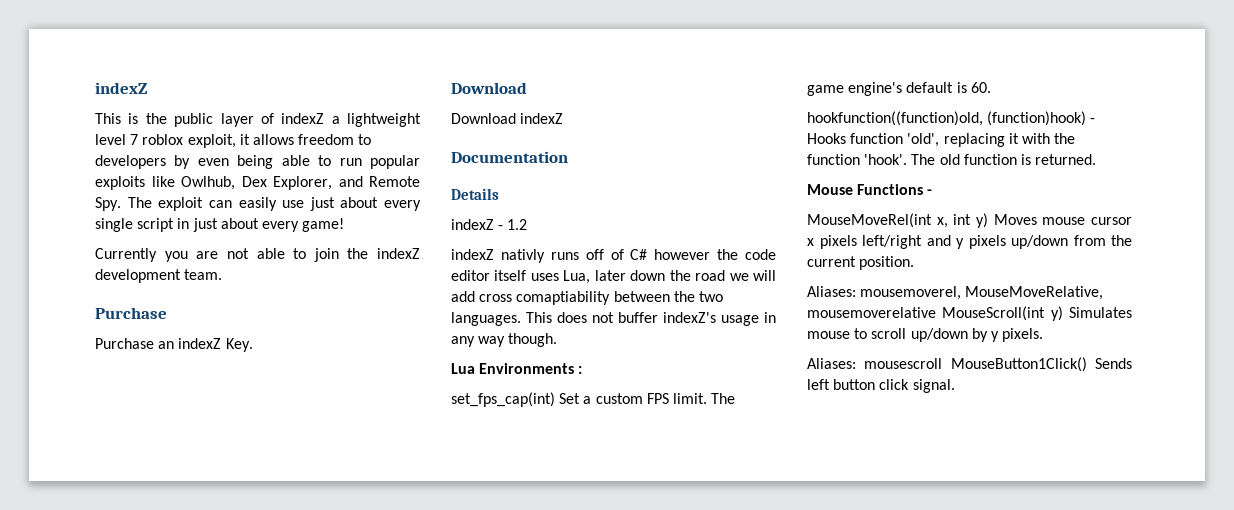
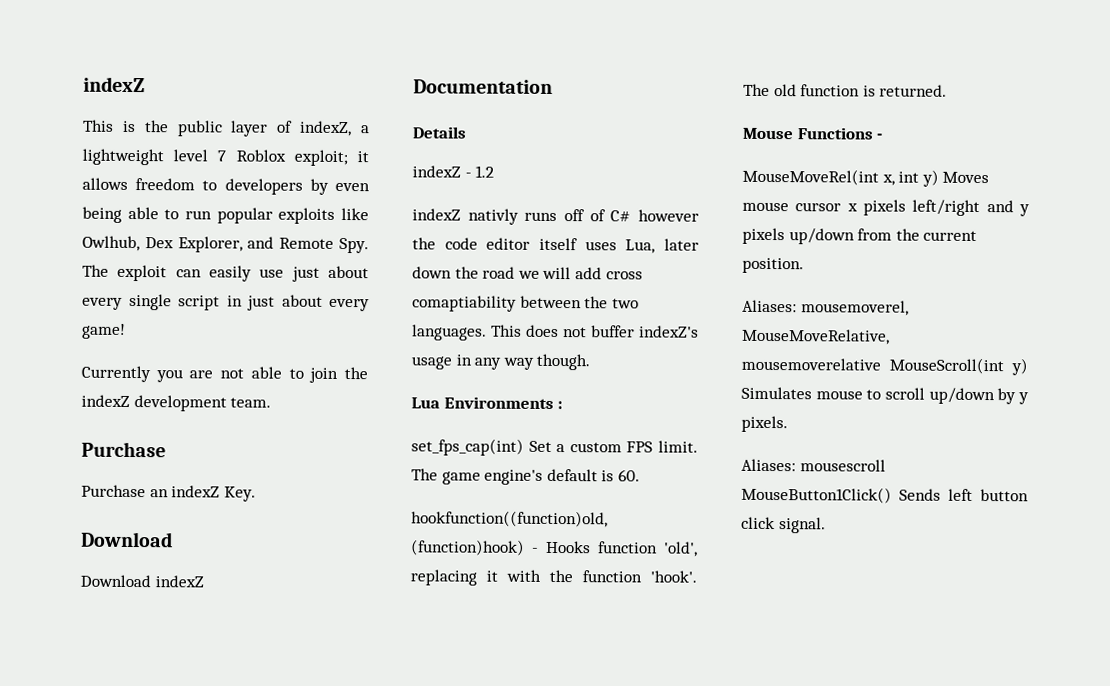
- This is the public layer of indexZ a lightweight level 7 roblox exploit, it allows freedom to developers by even being able to run popular exploits like Owlhub, Dex Explorer, and Remote Spy. The exploit can easily use just about every single script in just about every game!
+ This is the public layer of indexZ, a lightweight level 7 Roblox exploit; it allows freedom to developers by even being able to run popular exploits like Owlhub, Dex Explorer, and Remote Spy. The exploit can easily use just about every single script in just about every game!

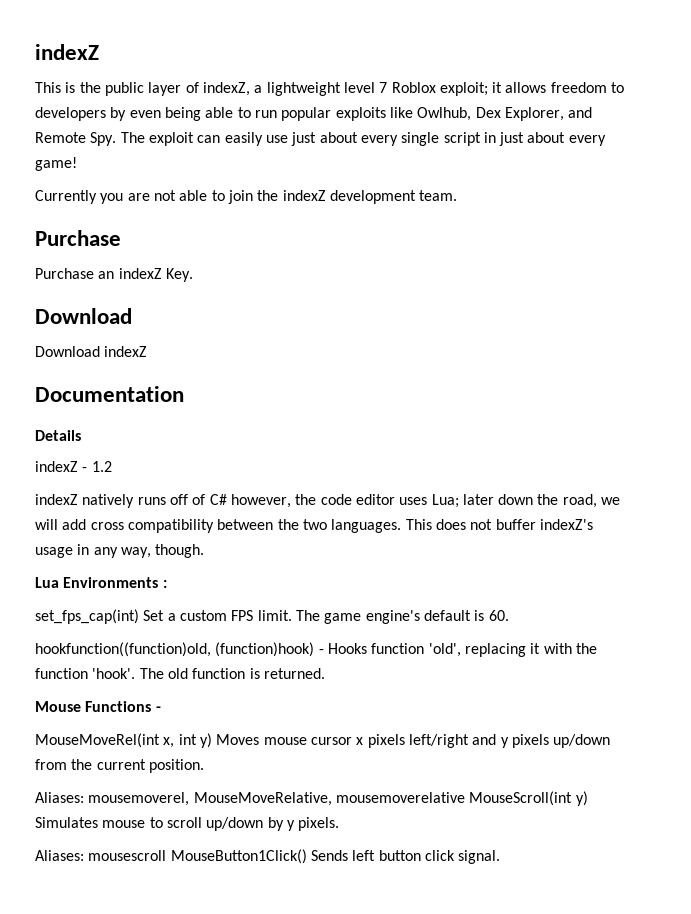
- indexZ nativly runs off of C# however the code editor itself uses Lua, later down the road we will add cross comaptiability between the two languages.
+ indexZ natively runs off of C# however, the code editor uses Lua; later down the road, we will add cross compatibility between the two languages.
- This does not buffer indexZ's usage in any way though.
+ This does not buffer indexZ's usage in any way, though.

